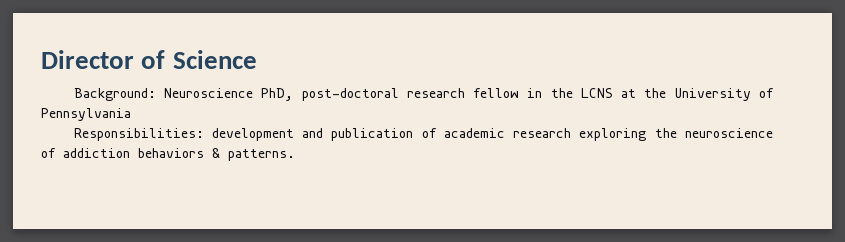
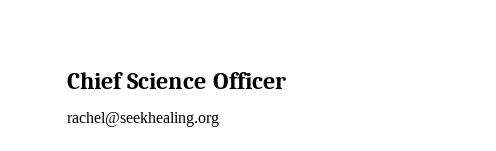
- Director of Science
- Background: Neuroscience PhD, post-doctoral research fellow in the LCNS at the University of Pennsylvania
- Responsibilities: development and publication of academic research exploring the neuroscience of addiction behaviors & patterns.
+ Chief Science Officer
+ rachel@seekhealing.org

